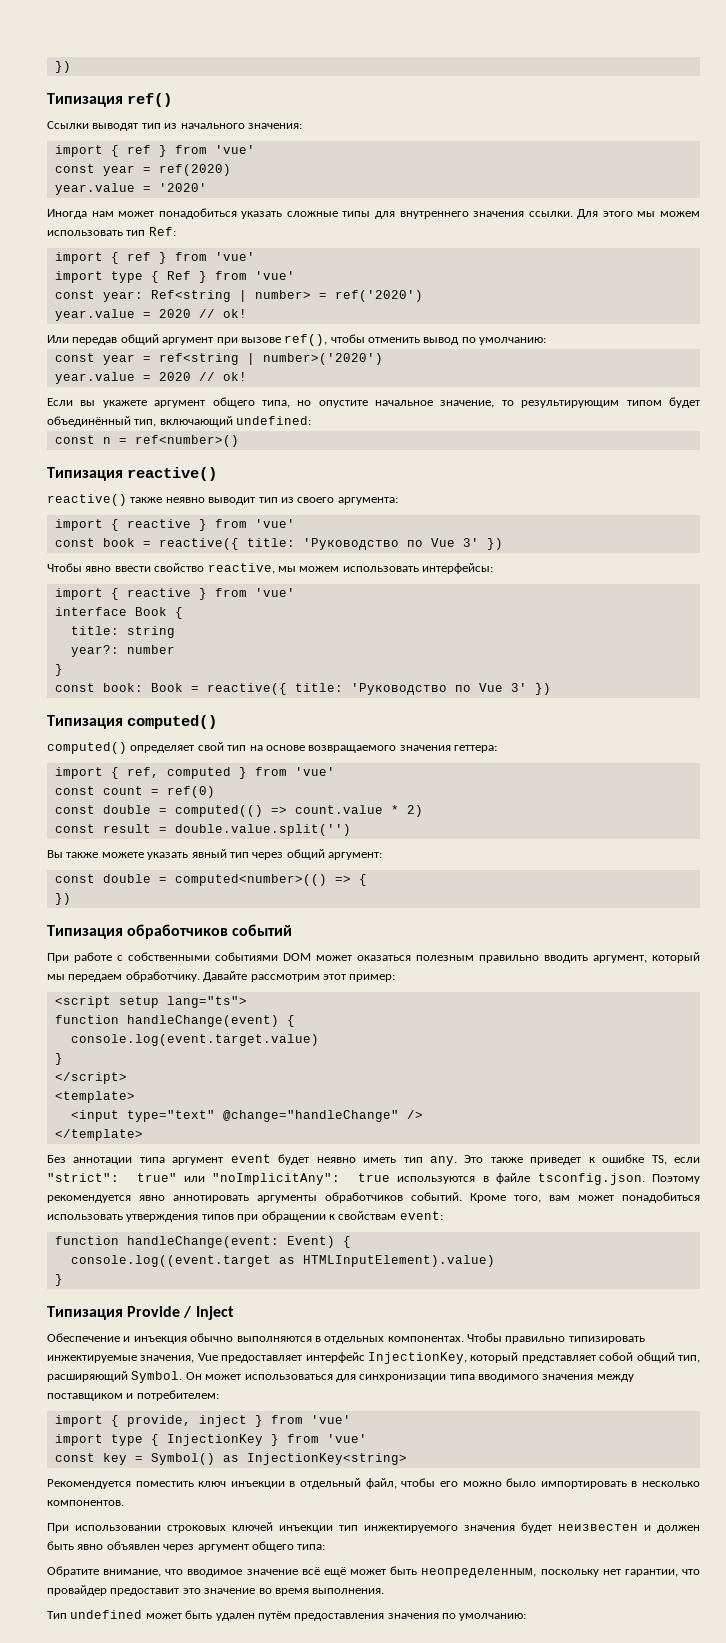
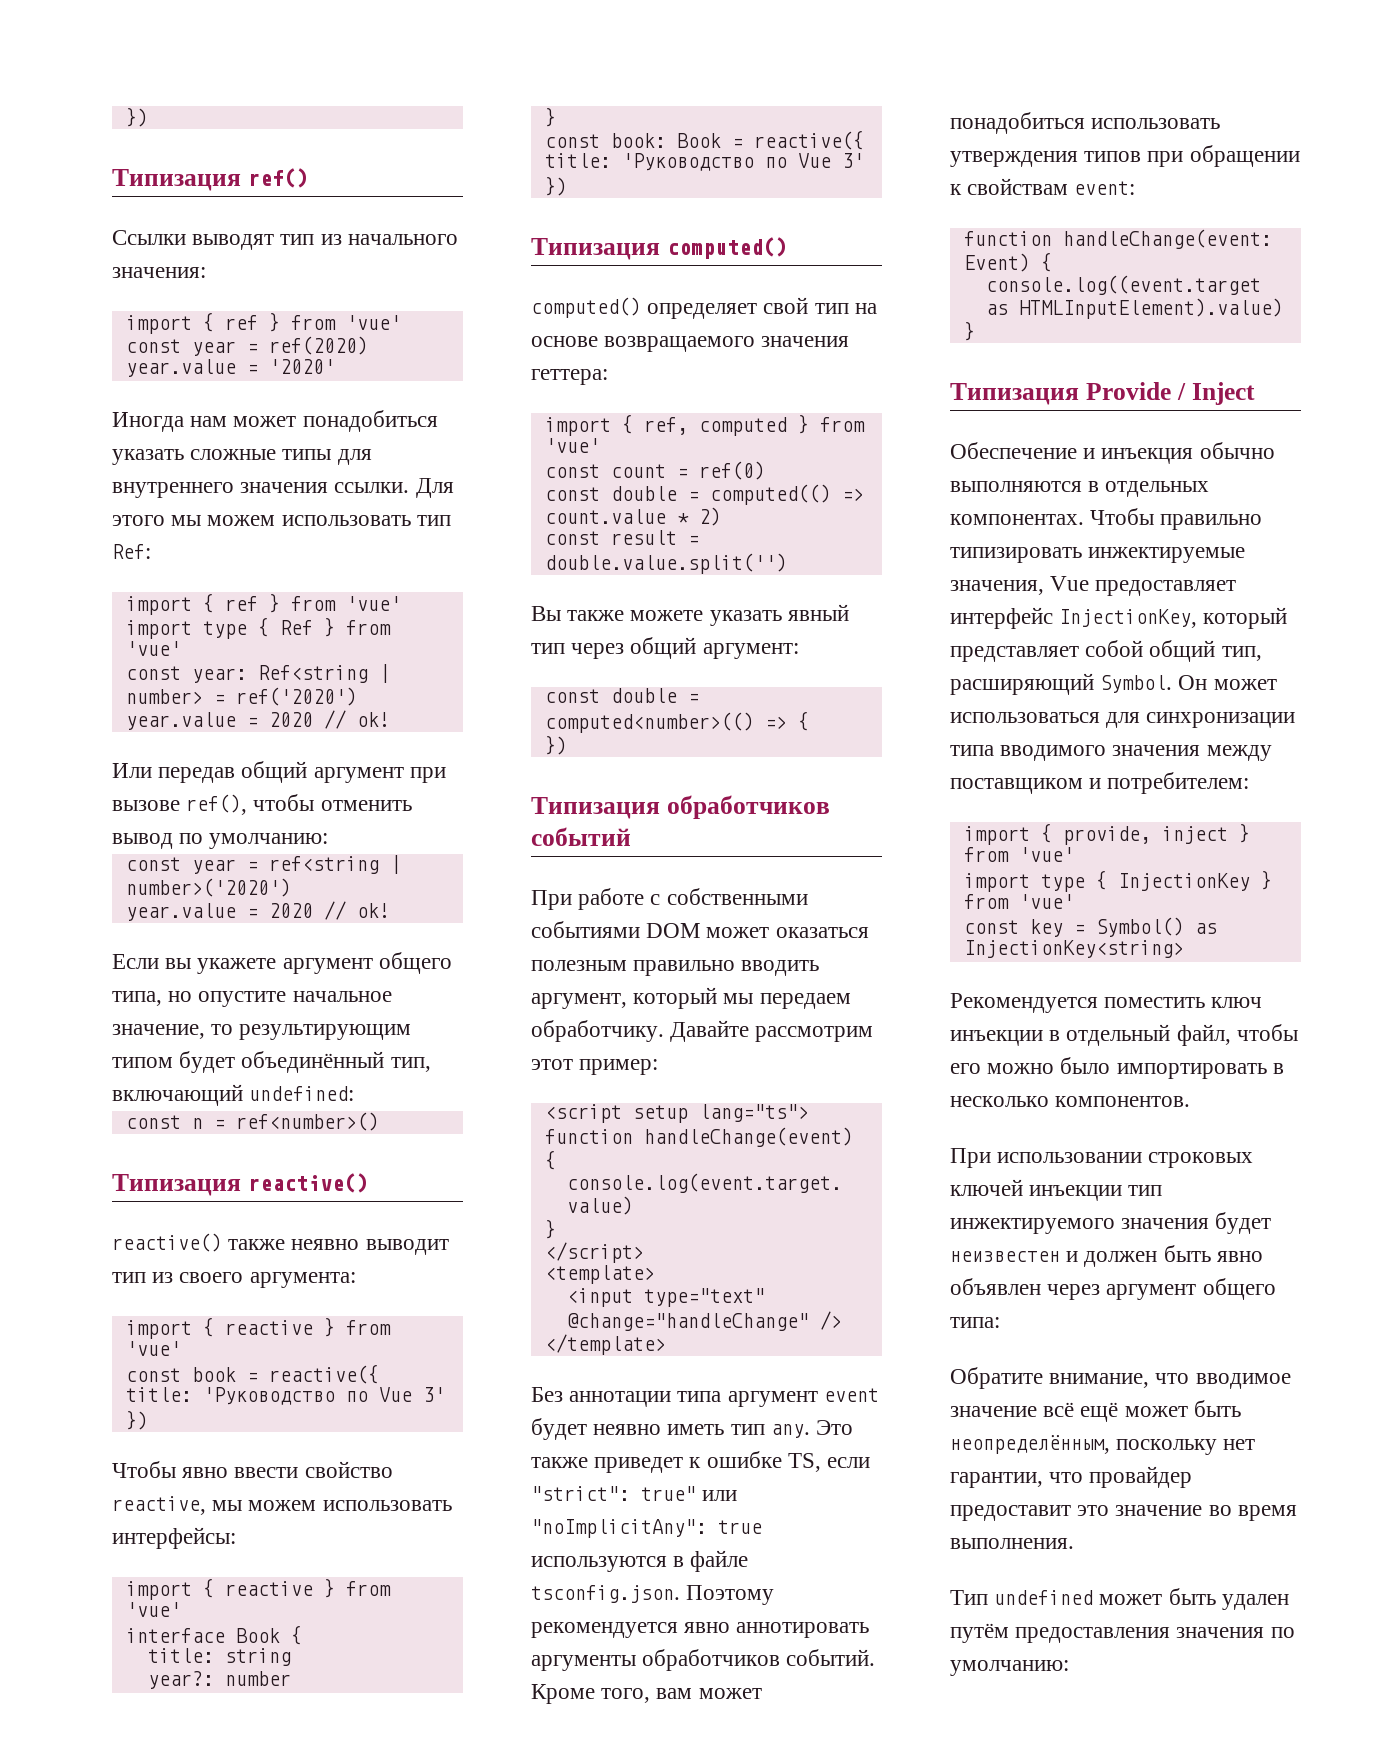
- Обратите внимание, что вводимое значение всё ещё может быть неопределенным, поскольку нет гарантии, что провайдер предоставит это значение во время выполнения.
+ Обратите внимание, что вводимое значение всё ещё может быть неопределённым, поскольку нет гарантии, что провайдер предоставит это значение во время выполнения.

